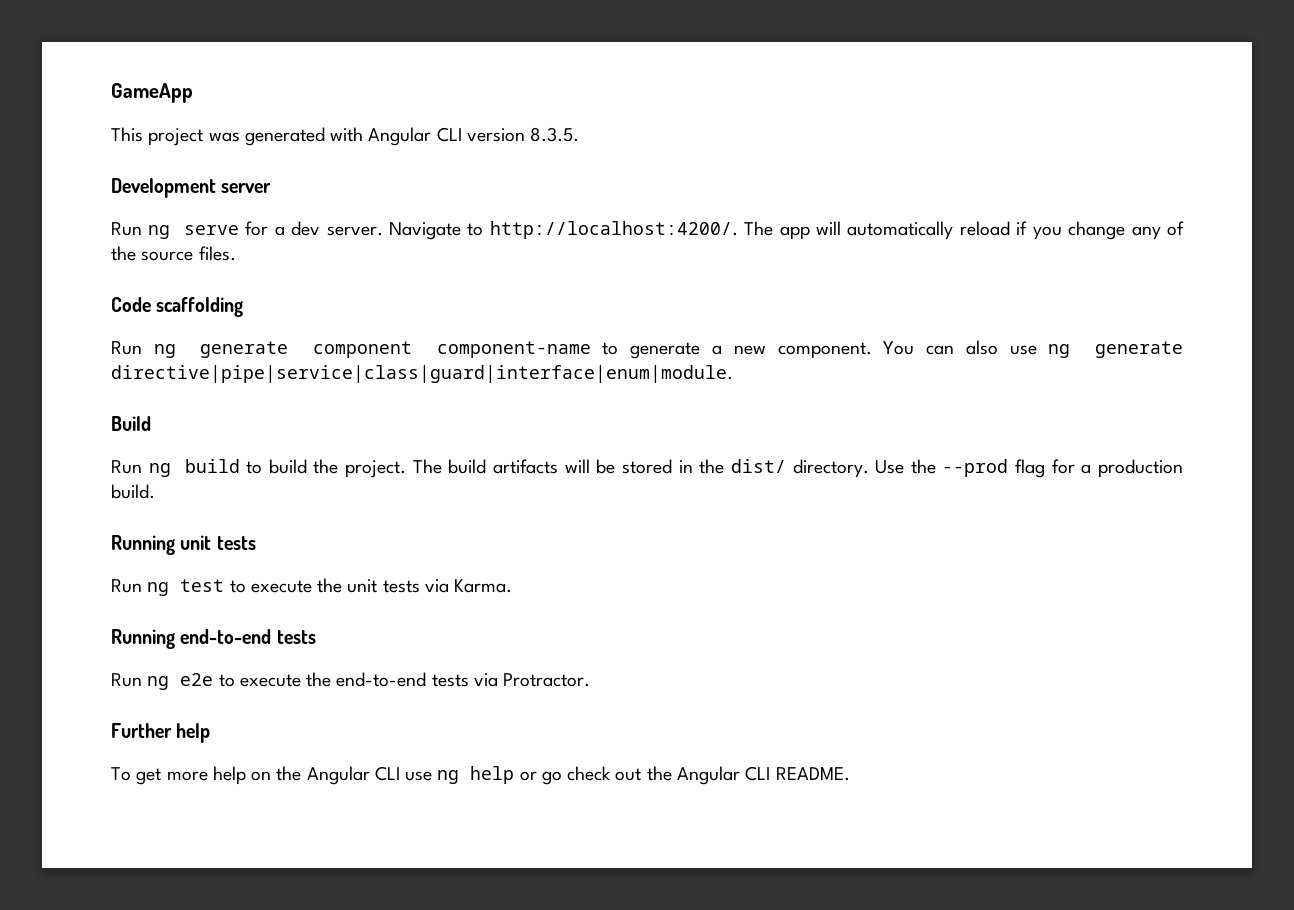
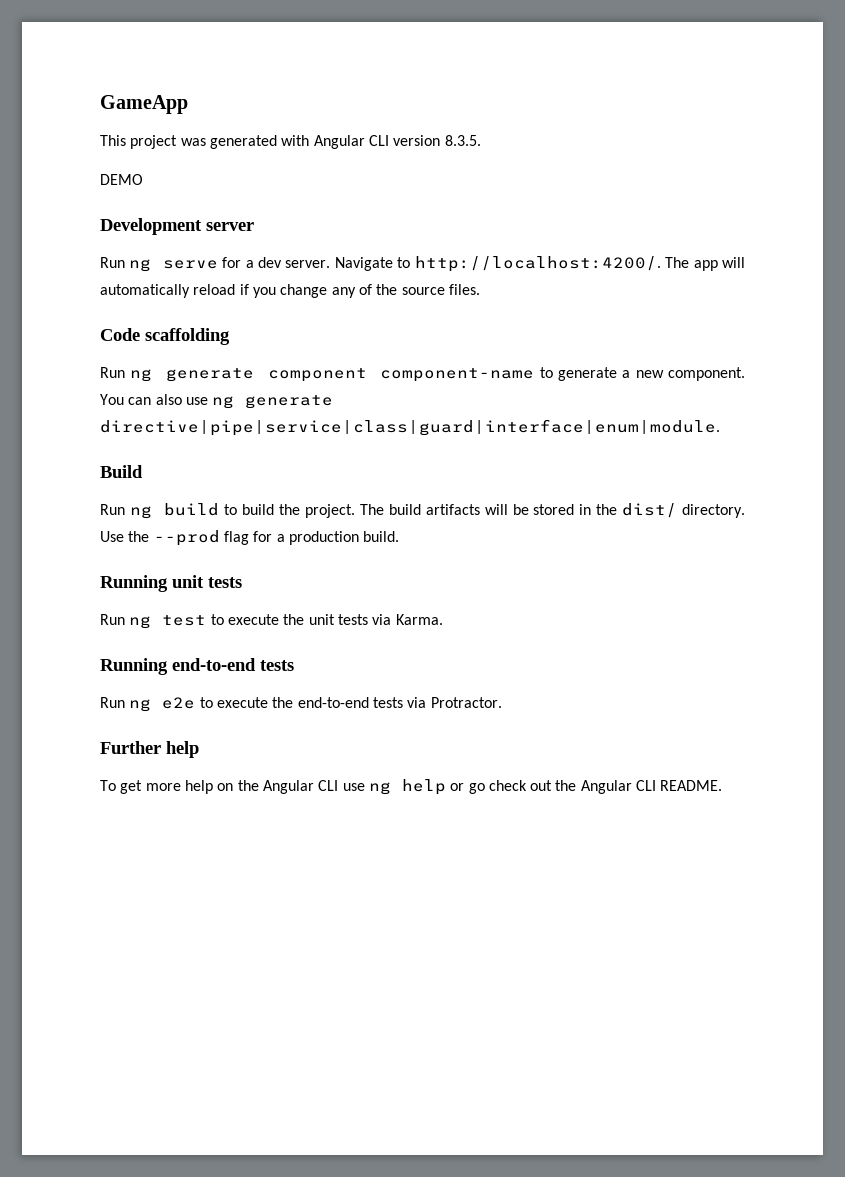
+ DEMO

